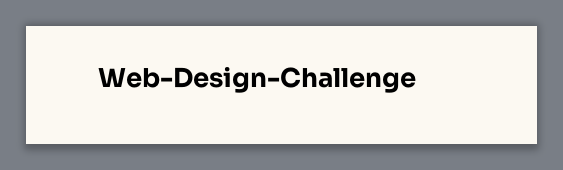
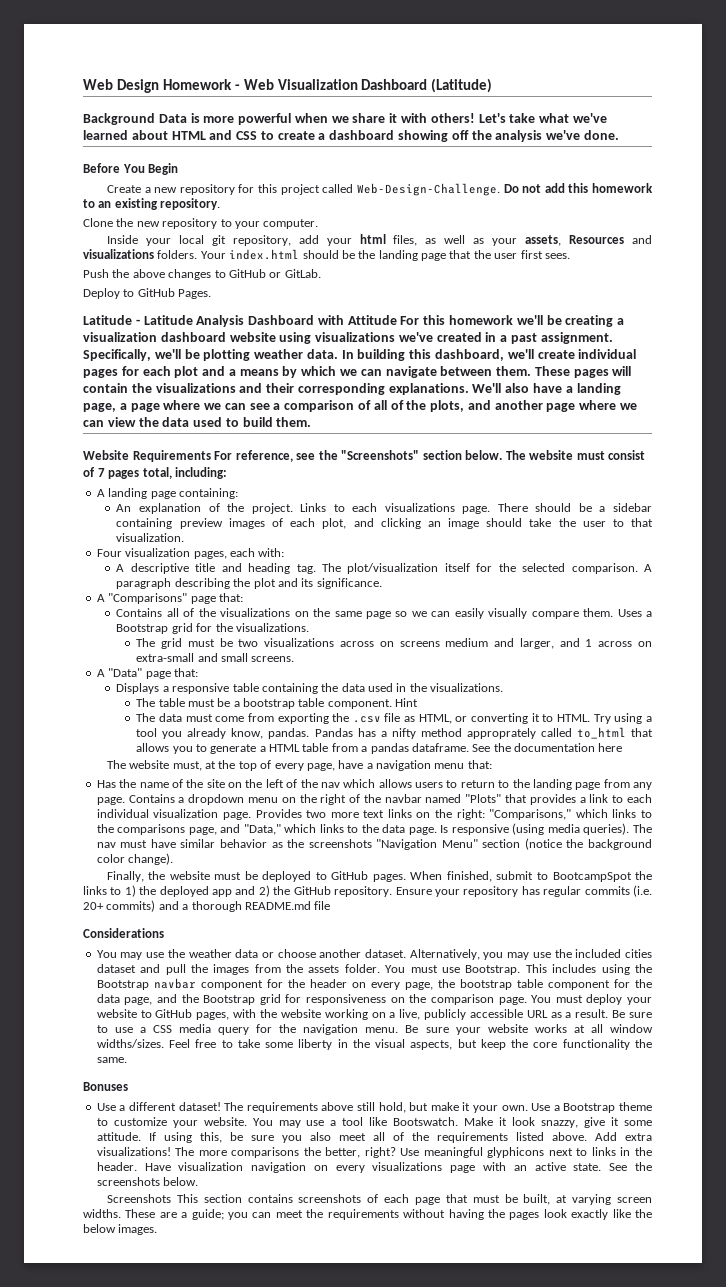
- Web-Design-Challenge
+ Web Design Homework - Web Visualization Dashboard (Latitude)
+ Background Data is more powerful when we share it with others! Let's take what we've learned about HTML and CSS to create a dashboard showing off the analysis we've done.
+ Before You Begin
+ Create a new repository for this project called Web-Design-Challenge. Do not add this homework to an existing repository.
+ Clone the new repository to your computer.
+ Inside your local git repository, add your html files, as well as your assets, Resources and visualizations folders. Your index.html should be the landing page that the user first sees.
+ Push the above changes to GitHub or GitLab.
+ Deploy to GitHub Pages.
+ Latitude - Latitude Analysis Dashboard with Attitude For this homework we'll be creating a visualization dashboard website using visualizations we've created in a past assignment. Specifically, we'll be plotting weather data. In building this dashboard, we'll create individual pages for each plot and a means by which we can navigate between them. These pages will contain the visualizations and their corresponding explanations. We'll also have a landing page, a page where we can see a comparison of all of the plots, and another page where we can view the data used to build them.
+ Website Requirements For reference, see the "Screenshots" section below. The website must consist of 7 pages total, including:
+ A landing page containing:
+ An explanation of the project. Links to each visualizations page. There should be a sidebar containing preview images of each plot, and clicking an image should take the user to that visualization.
+ Four visualization pages, each with:
+ A descriptive title and heading tag. The plot/visualization itself for the selected comparison. A paragraph describing the plot and its significance.
+ A "Comparisons" page that:
+ Contains all of the visualizations on the same page so we can easily visually compare them. Uses a Bootstrap grid for the visualizations.
+ The grid must be two visualizations across on screens medium and larger, and 1 across on extra-small and small screens.
+ A "Data" page that:
+ Displays a responsive table containing the data used in the visualizations.
+ The table must be a bootstrap table component. Hint
+ The data must come from exporting the .csv file as HTML, or converting it to HTML. Try using a tool you already know, pandas. Pandas has a nifty method approprately called to_html that allows you to generate a HTML table from a pandas dataframe. See the documentation here
+ The website must, at the top of every page, have a navigation menu that:
+ Has the name of the site on the left of the nav which allows users to return to the landing page from any page. Contains a dropdown menu on the right of the navbar named "Plots" that provides a link to each individual visualization page. Provides two more text links on the right: "Comparisons," which links to the comparisons page, and "Data," which links to the data page. Is responsive (using media queries). The nav must have similar behavior as the screenshots "Navigation Menu" section (notice the background color change).
+ Finally, the website must be deployed to GitHub pages. When finished, submit to BootcampSpot the links to 1) the deployed app and 2) the GitHub repository. Ensure your repository has regular commits (i.e. 20+ commits) and a thorough README.md file
+ Considerations
+ You may use the weather data or choose another dataset. Alternatively, you may use the included cities dataset and pull the images from the assets folder. You must use Bootstrap. This includes using the Bootstrap navbar component for the header on every page, the bootstrap table component for the data page, and the Bootstrap grid for responsiveness on the comparison page. You must deploy your website to GitHub pages, with the website working on a live, publicly accessible URL as a result. Be sure to use a CSS media query for the navigation menu. Be sure your website works at all window widths/sizes. Feel free to take some liberty in the visual aspects, but keep the core functionality the same.
+ Bonuses
+ Use a different dataset! The requirements above still hold, but make it your own. Use a Bootstrap theme to customize your website. You may use a tool like Bootswatch. Make it look snazzy, give it some attitude. If using this, be sure you also meet all of the requirements listed above. Add extra visualizations! The more comparisons the better, right? Use meaningful glyphicons next to links in the header. Have visualization navigation on every visualizations page with an active state. See the screenshots below.
+ Screenshots This section contains screenshots of each page that must be built, at varying screen widths. These are a guide; you can meet the requirements without having the pages look exactly like the below images.

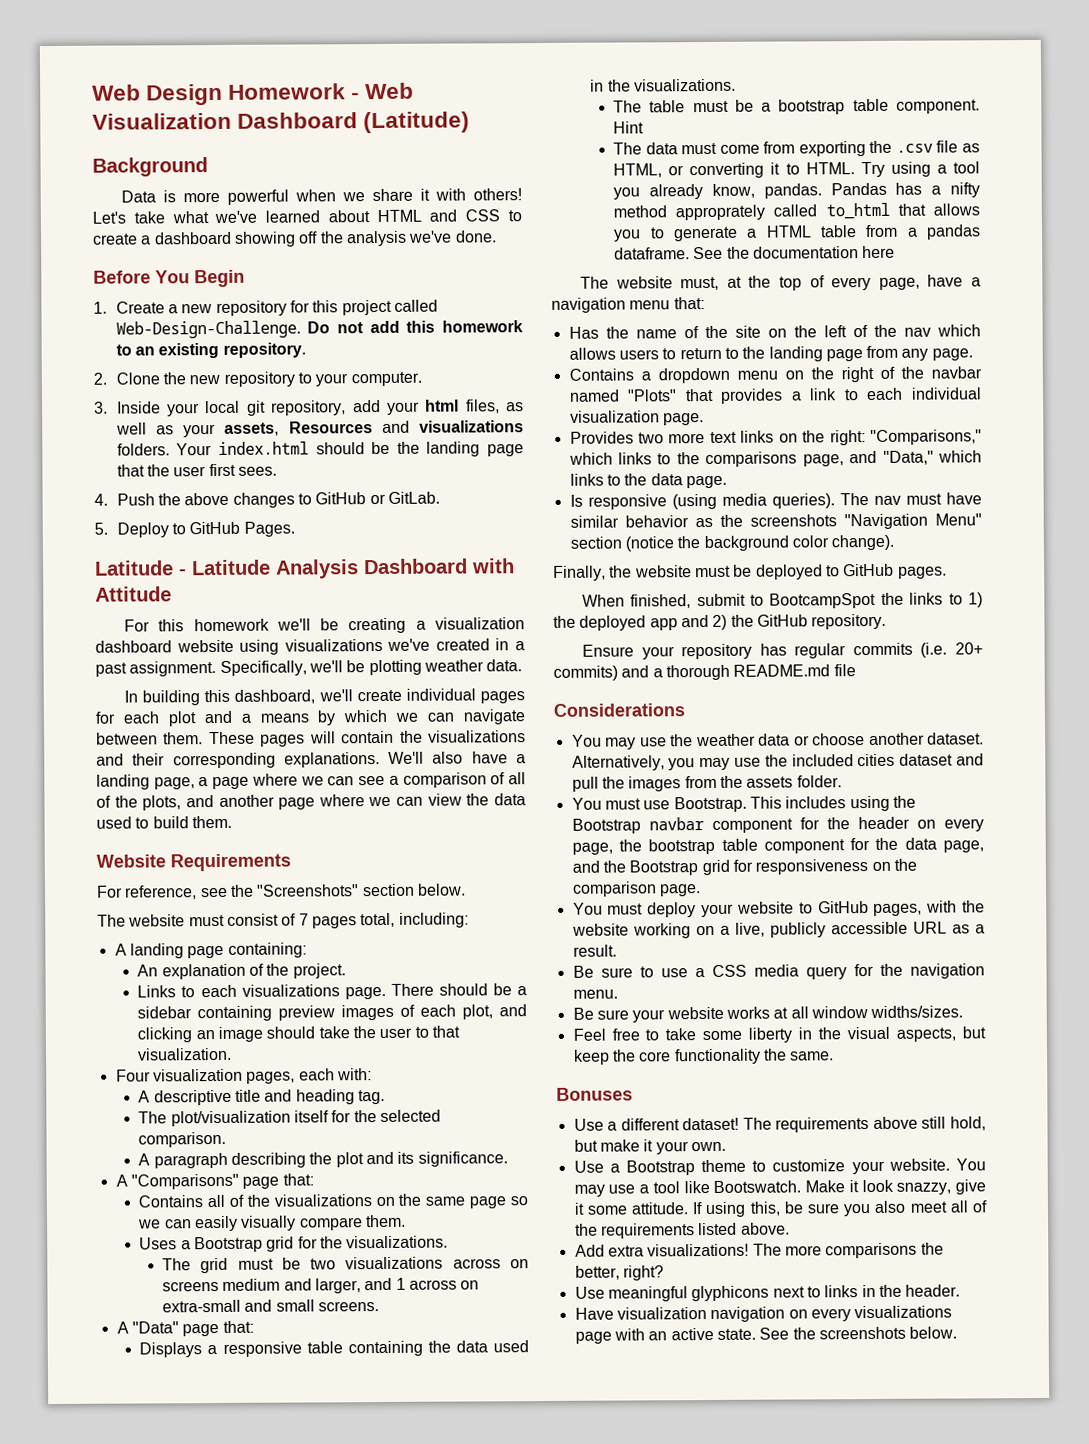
- Background Data is more powerful when we share it with others!
+ Background
+ Data is more powerful when we share it with others!
- Create a new repository for this project called Web-Design-Challenge.
+ 1. Create a new repository for this project called Web-Design-Challenge.
- Clone the new repository to your computer.
+ 2. Clone the new repository to your computer.
- Inside your local git repository, add your html files, as well as your assets, Resources and visualizations folders.
+ 3. Inside your local git repository, add your html files, as well as your assets, Resources and visualizations folders.
- Push the above changes to GitHub or GitLab.
+ 4. Push the above changes to GitHub or GitLab.
- Deploy to GitHub Pages.
+ 5. Deploy to GitHub Pages.
- Latitude - Latitude Analysis Dashboard with Attitude For this homework we'll be creating a visualization dashboard website using visualizations we've created in a past assignment.
+ Latitude - Latitude Analysis Dashboard with Attitude
+ For this homework we'll be creating a visualization dashboard website using visualizations we've created in a past assignment.
- Specifically, we'll be plotting weather data. In building this dashboard, we'll create individual pages for each plot and a means by which we can navigate between them.
+ Specifically, we'll be plotting weather data.
+ In building this dashboard, we'll create individual pages for each plot and a means by which we can navigate between them.
- Website Requirements For reference, see the "Screenshots" section below. The website must consist of 7 pages total, including:
+ Website Requirements
+ For reference, see the "Screenshots" section below.
+ The website must consist of 7 pages total, including:
- An explanation of the project. Links to each visualizations page.
+ An explanation of the project.
+ Links to each visualizations page.
- A descriptive title and heading tag. The plot/visualization itself for the selected comparison. A paragraph describing the plot and its significance.
+ A descriptive title and heading tag.
+ The plot/visualization itself for the selected comparison.
+ A paragraph describing the plot and its significance.
- Contains all of the visualizations on the same page so we can easily visually compare them. Uses a Bootstrap grid for the visualizations.
+ Contains all of the visualizations on the same page so we can easily visually compare them.
+ Uses a Bootstrap grid for the visualizations.
- Has the name of the site on the left of the nav which allows users to return to the landing page from any page. Contains a dropdown menu on the right of the navbar named "Plots" that provides a link to each individual visualization page. Provides two more text links on the right:
+ Has the name of the site on the left of the nav which allows users to return to the landing page from any page.
+ Contains a dropdown menu on the right of the navbar named "Plots" that provides a link to each individual visualization page.
+ Provides two more text links on the right:
- "Comparisons," which links to the comparisons page, and "Data," which links to the data page. Is responsive (using media queries).
+ "Comparisons," which links to the comparisons page, and "Data," which links to the data page.
+ Is responsive (using media queries).
- Finally, the website must be deployed to GitHub pages. When finished, submit to BootcampSpot the links to 1) the deployed app and 2) the GitHub repository. Ensure your repository has regular commits (i.e. 20+ commits) and a thorough README.md file
+ Finally, the website must be deployed to GitHub pages.
+ When finished, submit to BootcampSpot the links to 1) the deployed app and 2) the GitHub repository.
+ Ensure your repository has regular commits (i.e. 20+ commits) and a thorough README.md file
- Alternatively, you may use the included cities dataset and pull the images from the assets folder. You must use Bootstrap.
+ Alternatively, you may use the included cities dataset and pull the images from the assets folder.
+ You must use Bootstrap.
- This includes using the Bootstrap navbar component for the header on every page, the bootstrap table component for the data page, and the Bootstrap grid for responsiveness on the comparison page. You must deploy your website to GitHub pages, with the website working on a live, publicly accessible URL as a result. Be sure to use a CSS media query for the navigation menu. Be sure your website works at all window widths/sizes. Feel free to take some liberty in the visual aspects, but keep the core functionality the same.
+ This includes using the Bootstrap navbar component for the header on every page, the bootstrap table component for the data page, and the Bootstrap grid for responsiveness on the comparison page.
+ You must deploy your website to GitHub pages, with the website working on a live, publicly accessible URL as a result.
+ Be sure to use a CSS media query for the navigation menu.
+ Be sure your website works at all window widths/sizes.
+ Feel free to take some liberty in the visual aspects, but keep the core functionality the same.
- The requirements above still hold, but make it your own. Use a Bootstrap theme to customize your website.
+ The requirements above still hold, but make it your own.
+ Use a Bootstrap theme to customize your website.
- If using this, be sure you also meet all of the requirements listed above. Add extra visualizations!
+ If using this, be sure you also meet all of the requirements listed above.
+ Add extra visualizations!
- The more comparisons the better, right? Use meaningful glyphicons next to links in the header. Have visualization navigation on every visualizations page with an active state.
+ The more comparisons the better, right?
+ Use meaningful glyphicons next to links in the header.
+ Have visualization navigation on every visualizations page with an active state.
- Screenshots This section contains screenshots of each page that must be built, at varying screen widths. These are a guide; you can meet the requirements without having the pages look exactly like the below images.

